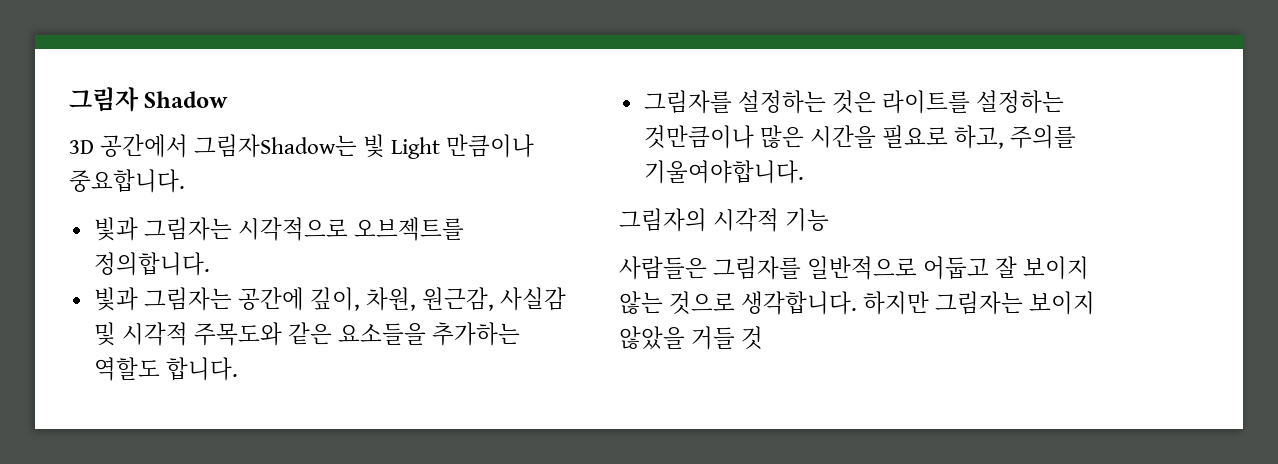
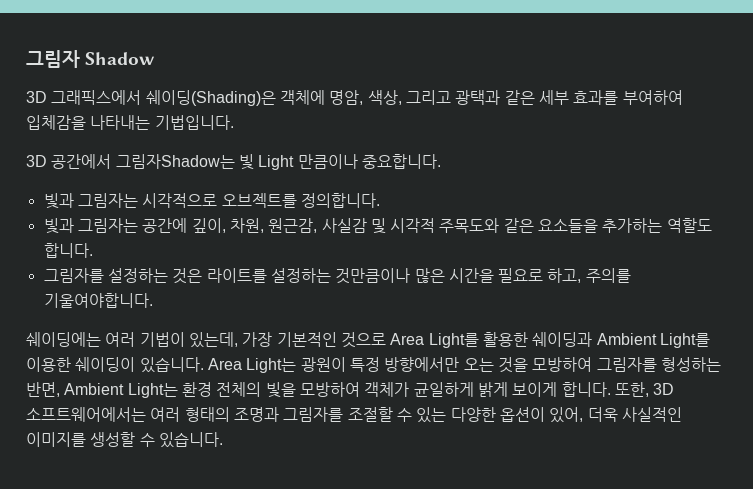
+ 3D 그래픽스에서 쉐이딩(Shading)은 객체에 명암, 색상, 그리고 광택과 같은 세부 효과를 부여하여 입체감을 나타내는 기법입니다.
- 그림자의 시각적 기능
- 사람들은 그림자를 일반적으로 어둡고 잘 보이지 않는 것으로 생각합니다. 하지만 그림자는 보이지 않았을 거들 것
+ 쉐이딩에는 여러 기법이 있는데, 가장 기본적인 것으로 Area Light를 활용한 쉐이딩과 Ambient Light를 이용한 쉐이딩이 있습니다. Area Light는 광원이 특정 방향에서만 오는 것을 모방하여 그림자를 형성하는 반면, Ambient Light는 환경 전체의 빛을 모방하여 객체가 균일하게 밝게 보이게 합니다. 또한, 3D 소프트웨어에서는 여러 형태의 조명과 그림자를 조절할 수 있는 다양한 옵션이 있어, 더욱 사실적인 이미지를 생성할 수 있습니다.

